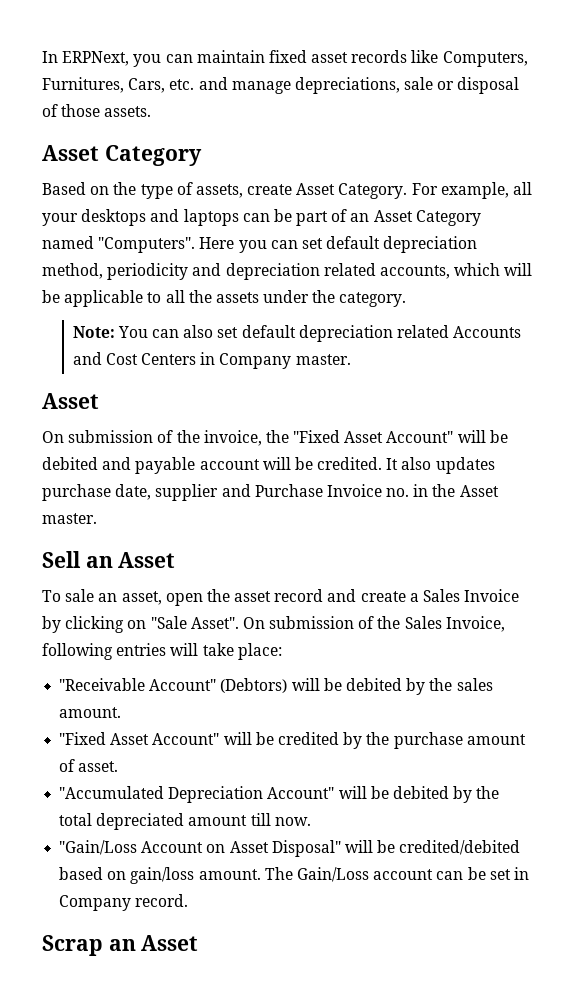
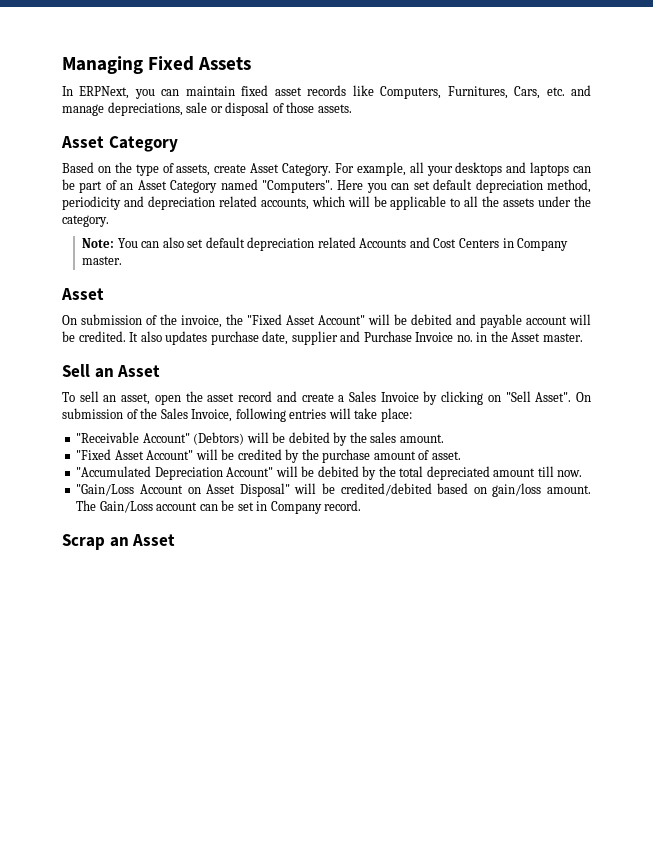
+ Managing Fixed Assets
- To sale an asset, open the asset record and create a Sales Invoice by clicking on "Sale Asset".
+ To sell an asset, open the asset record and create a Sales Invoice by clicking on "Sell Asset".

